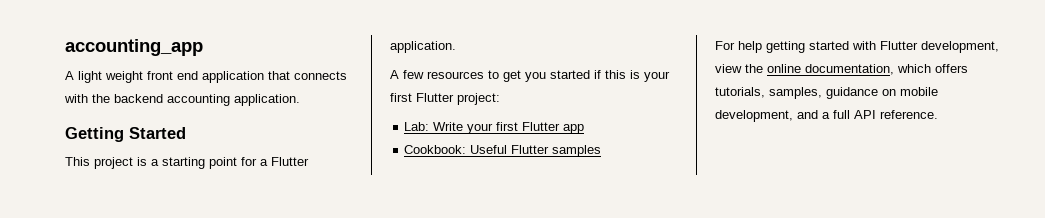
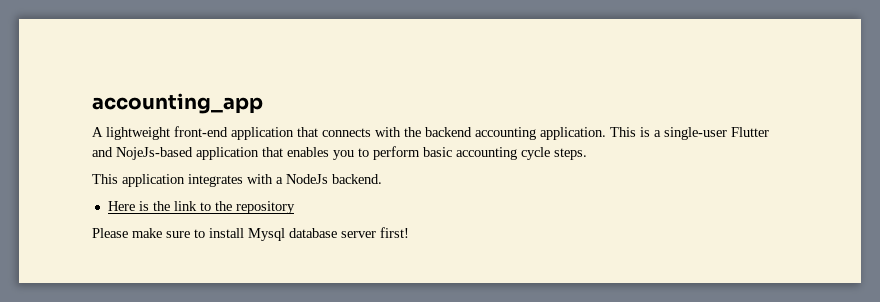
- A light weight front end application that connects with the backend accounting application.
- Getting Started
- This project is a starting point for a Flutter application.
- A few resources to get you started if this is your first Flutter project:
- Lab: Write your first Flutter app
- Cookbook: Useful Flutter samples
- For help getting started with Flutter development, view the online documentation, which offers tutorials, samples, guidance on mobile development, and a full API reference.
+ A lightweight front-end application that connects with the backend accounting application. This is a single-user Flutter and NojeJs-based application that enables you to perform basic accounting cycle steps.
+ This application integrates with a NodeJs backend.
+ Here is the link to the repository
+ Please make sure to install Mysql database server first!

